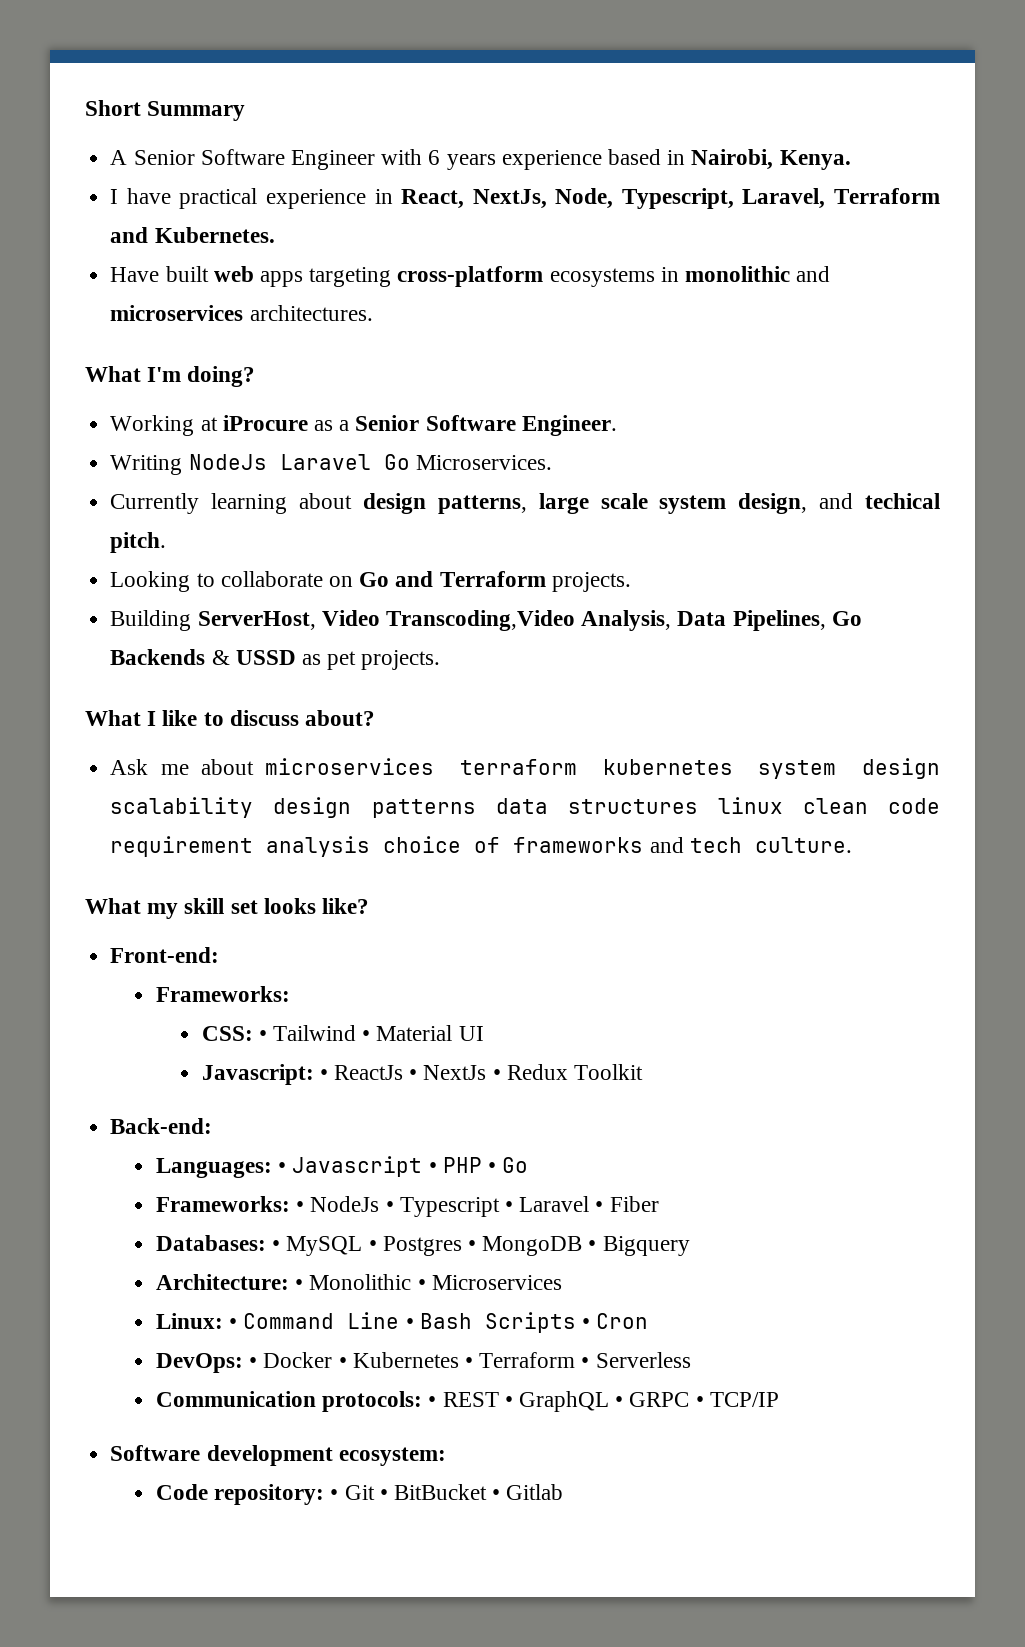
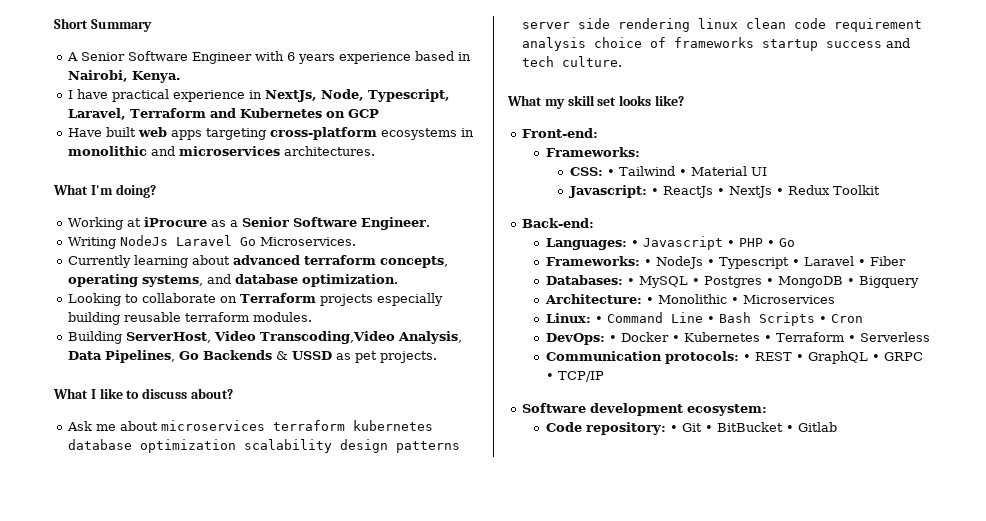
- I have practical experience in React, NextJs, Node, Typescript, Laravel, Terraform and Kubernetes.
+ I have practical experience in NextJs, Node, Typescript, Laravel, Terraform and Kubernetes on GCP
- Currently learning about design patterns, large scale system design, and techical pitch.
- Looking to collaborate on Go and Terraform projects.
+ Currently learning about advanced terraform concepts, operating systems, and database optimization.
+ Looking to collaborate on Terraform projects especially building reusable terraform modules.
- Ask me about microservices terraform kubernetes system design scalability design patterns data structures linux clean code requirement analysis choice of frameworks and tech culture.
+ Ask me about microservices terraform kubernetes database optimization scalability design patterns server side rendering linux clean code requirement analysis choice of frameworks startup success and tech culture.

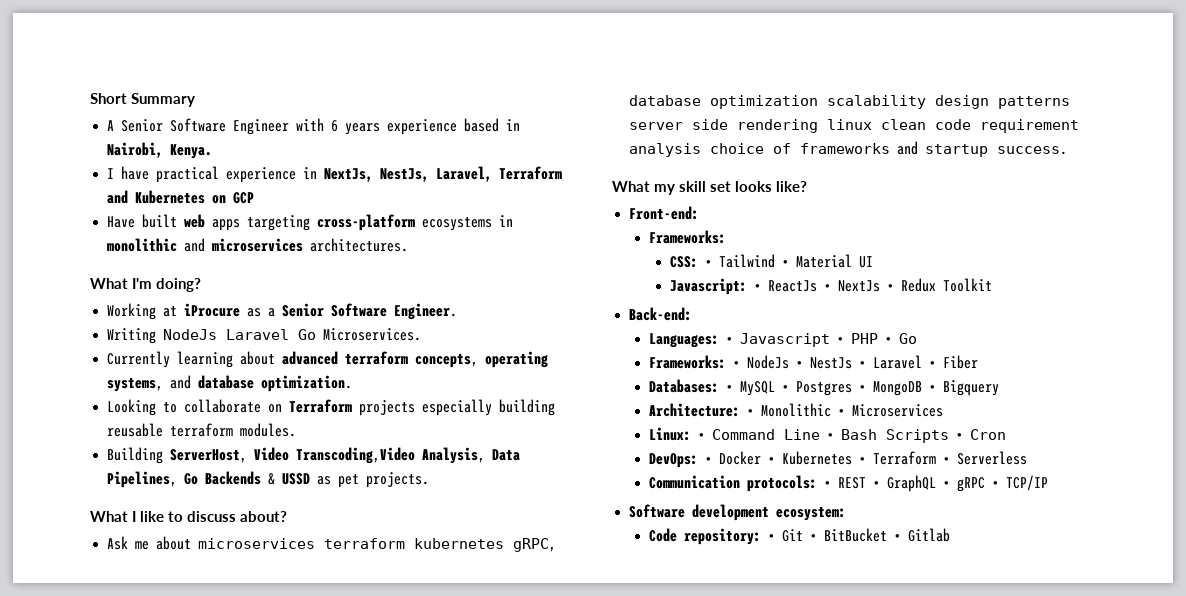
- I have practical experience in NextJs, Node, Typescript, Laravel, Terraform and Kubernetes on GCP
+ I have practical experience in NextJs, NestJs, Laravel, Terraform and Kubernetes on GCP
- Ask me about microservices terraform kubernetes database optimization scalability design patterns server side rendering linux clean code requirement analysis choice of frameworks startup success and tech culture.
+ Ask me about microservices terraform kubernetes gRPC, database optimization scalability design patterns server side rendering linux clean code requirement analysis choice of frameworks and startup success.
- Frameworks: • NodeJs • Typescript • Laravel • Fiber
+ Frameworks: • NodeJs • NestJs • Laravel • Fiber
- Communication protocols: • REST • GraphQL • GRPC • TCP/IP
+ Communication protocols: • REST • GraphQL • gRPC • TCP/IP

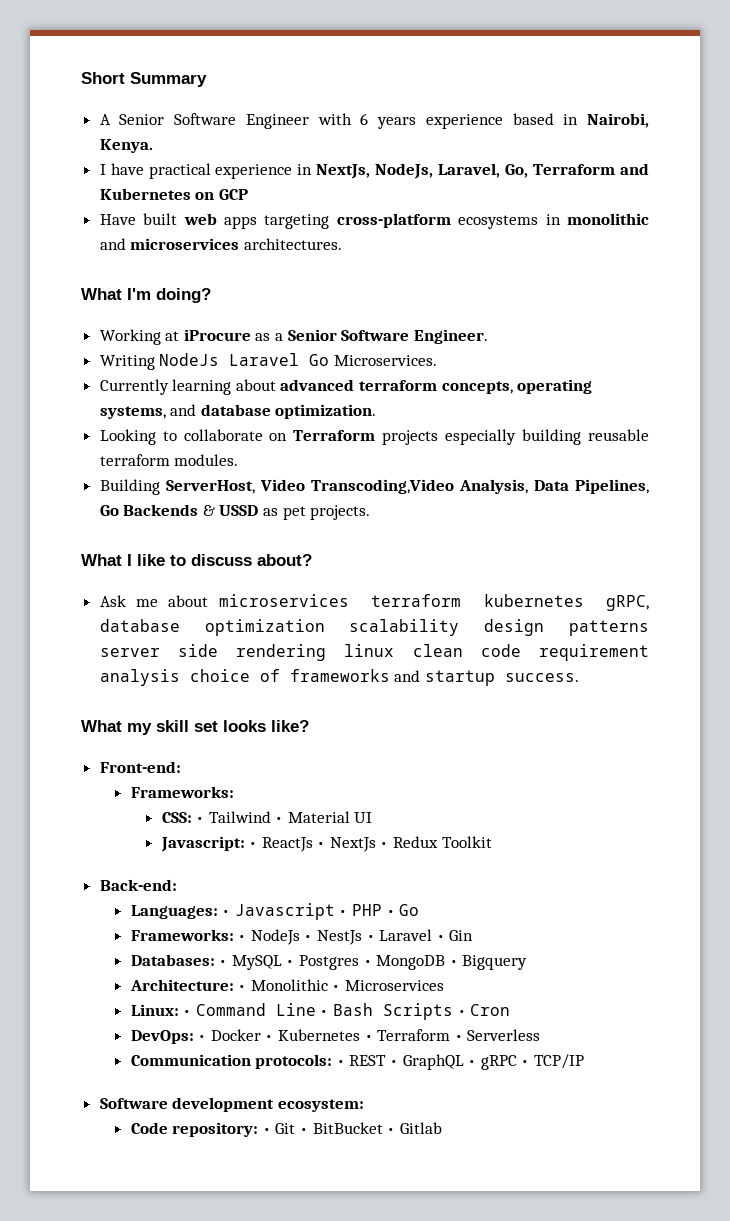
- I have practical experience in NextJs, NestJs, Laravel, Terraform and Kubernetes on GCP
+ I have practical experience in NextJs, NodeJs, Laravel, Go, Terraform and Kubernetes on GCP
- Frameworks: • NodeJs • NestJs • Laravel • Fiber
+ Frameworks: • NodeJs • NestJs • Laravel • Gin

